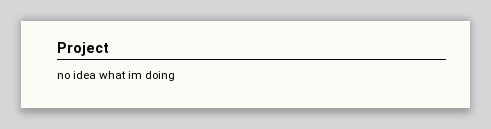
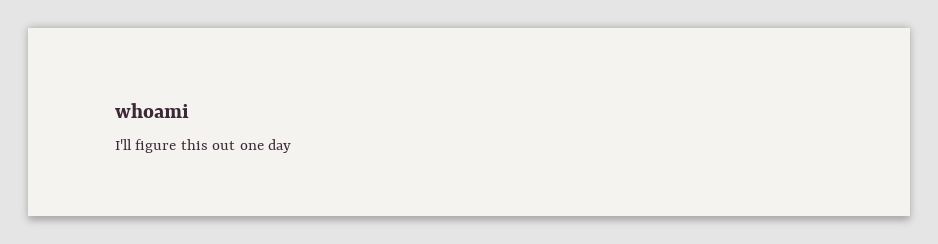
- Project
- no idea what im doing
+ whoami
+ I'll figure this out one day

